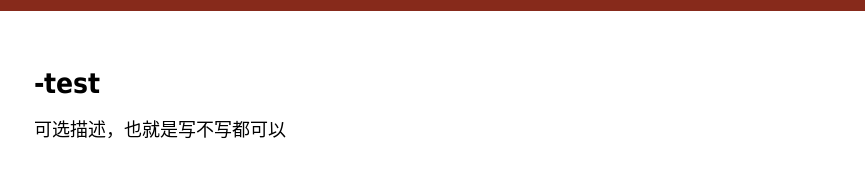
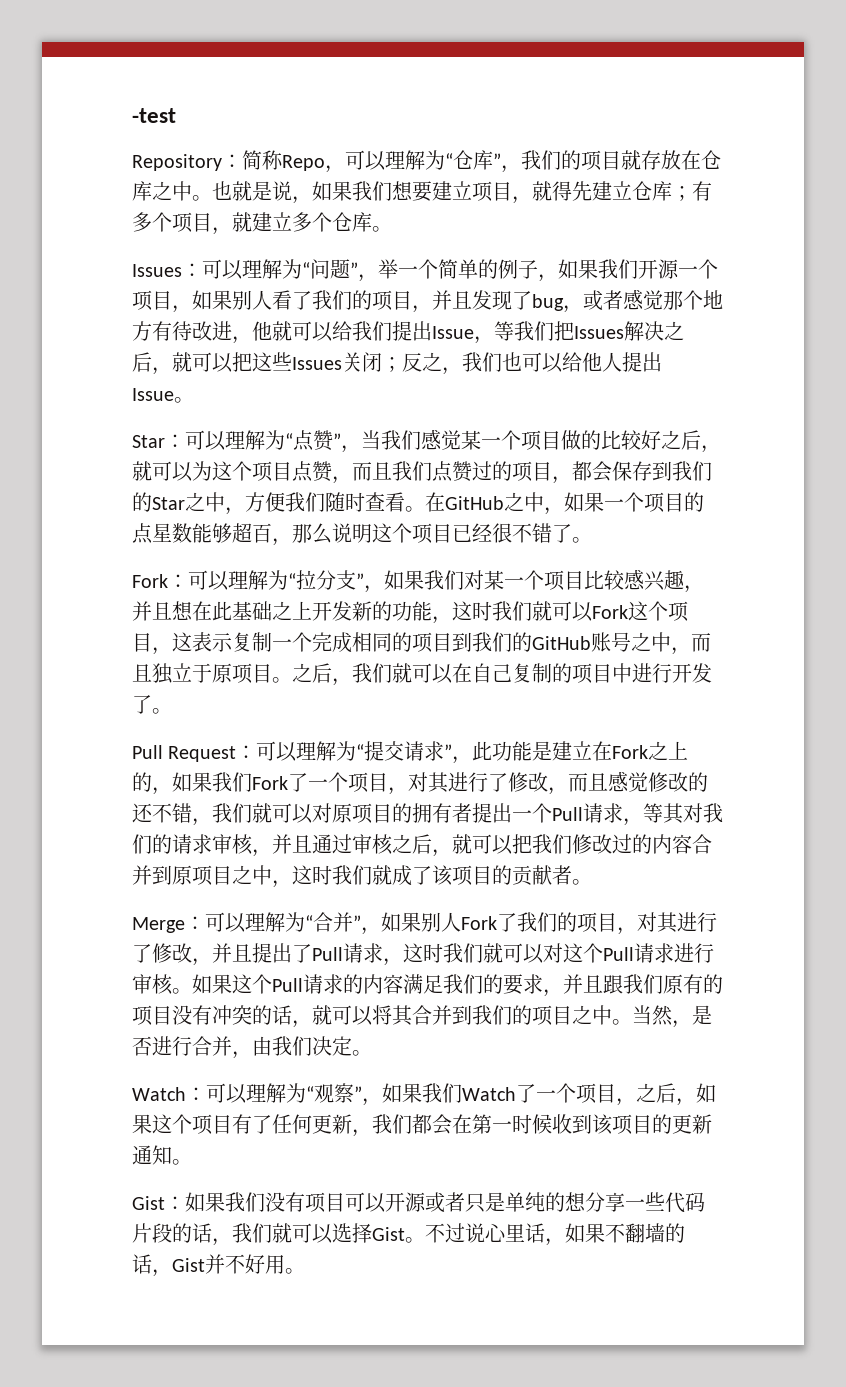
- 可选描述，也就是写不写都可以
+ Repository：简称Repo，可以理解为“仓库”，我们的项目就存放在仓库之中。也就是说，如果我们想要建立项目，就得先建立仓库；有多个项目，就建立多个仓库。
+ Issues：可以理解为“问题”，举一个简单的例子，如果我们开源一个项目，如果别人看了我们的项目，并且发现了bug，或者感觉那个地方有待改进，他就可以给我们提出Issue，等我们把Issues解决之后，就可以把这些Issues关闭；反之，我们也可以给他人提出Issue。
+ Star：可以理解为“点赞”，当我们感觉某一个项目做的比较好之后，就可以为这个项目点赞，而且我们点赞过的项目，都会保存到我们的Star之中，方便我们随时查看。在GitHub之中，如果一个项目的点星数能够超百，那么说明这个项目已经很不错了。
+ Fork：可以理解为“拉分支”，如果我们对某一个项目比较感兴趣，并且想在此基础之上开发新的功能，这时我们就可以Fork这个项目，这表示复制一个完成相同的项目到我们的GitHub账号之中，而且独立于原项目。之后，我们就可以在自己复制的项目中进行开发了。
+ Pull Request：可以理解为“提交请求”，此功能是建立在Fork之上的，如果我们Fork了一个项目，对其进行了修改，而且感觉修改的还不错，我们就可以对原项目的拥有者提出一个Pull请求，等其对我们的请求审核，并且通过审核之后，就可以把我们修改过的内容合并到原项目之中，这时我们就成了该项目的贡献者。
+ Merge：可以理解为“合并”，如果别人Fork了我们的项目，对其进行了修改，并且提出了Pull请求，这时我们就可以对这个Pull请求进行审核。如果这个Pull请求的内容满足我们的要求，并且跟我们原有的项目没有冲突的话，就可以将其合并到我们的项目之中。当然，是否进行合并，由我们决定。
+ Watch：可以理解为“观察”，如果我们Watch了一个项目，之后，如果这个项目有了任何更新，我们都会在第一时候收到该项目的更新通知。
+ Gist：如果我们没有项目可以开源或者只是单纯的想分享一些代码片段的话，我们就可以选择Gist。不过说心里话，如果不翻墙的话，Gist并不好用。

